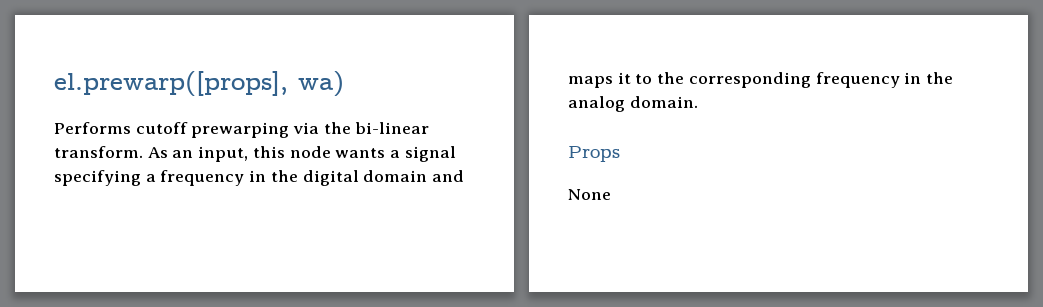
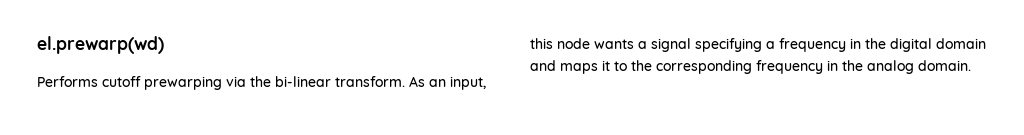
- el.prewarp([props], wa)
+ el.prewarp(wd)
- Props
- None

